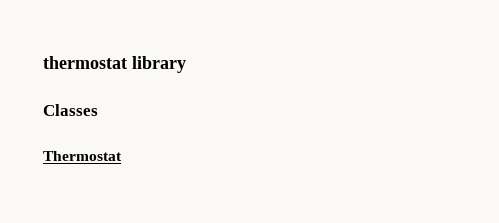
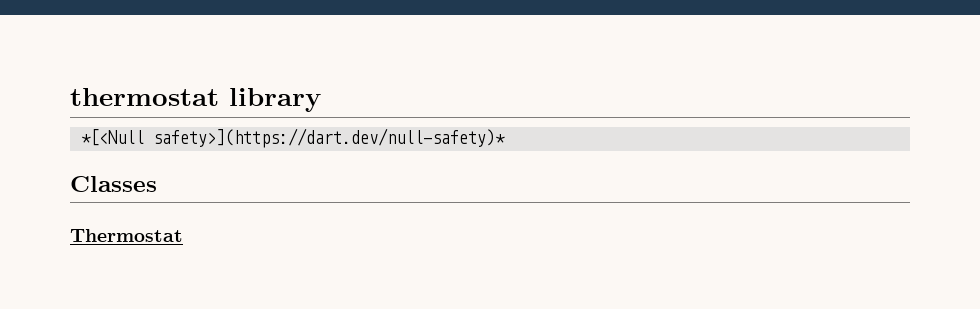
+ *[<Null safety>](https://dart.dev/null-safety)*

